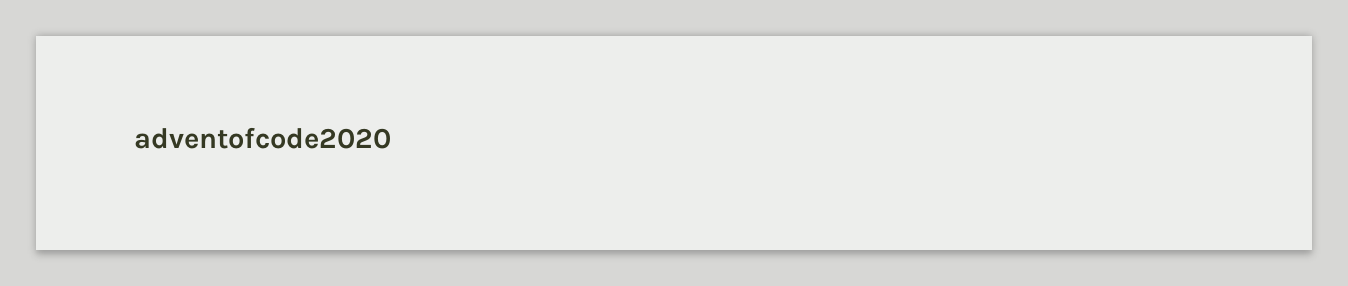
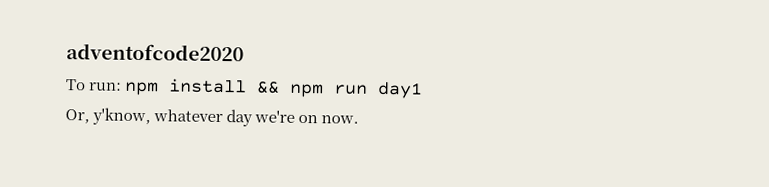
+ To run: npm install && npm run day1
+ Or, y'know, whatever day we're on now.

